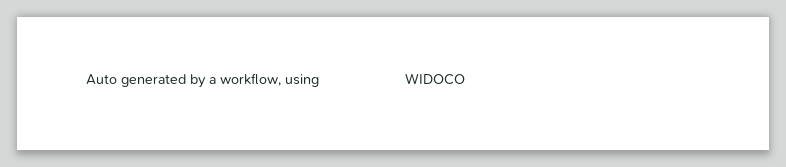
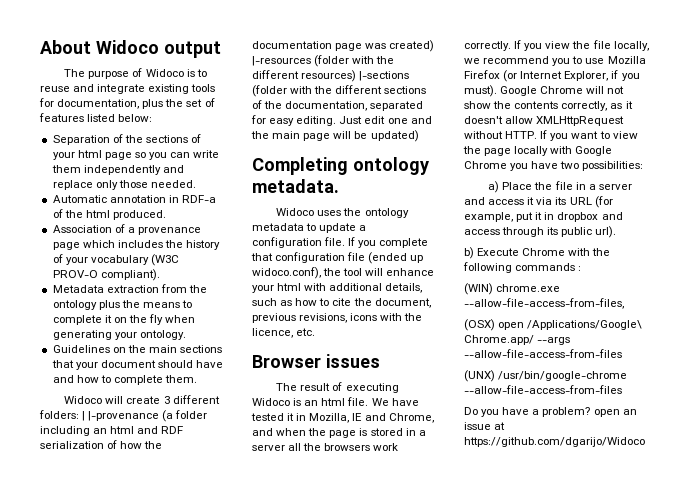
- Auto generated by a workflow, using WIDOCO
+ About Widoco output
+ The purpose of Widoco is to reuse and integrate existing tools for documentation, plus the set of features listed below:
+ Separation of the sections of your html page so you can write them independently and replace only those needed.
+ Automatic annotation in RDF-a of the html produced.
+ Association of a provenance page which includes the history of your vocabulary (W3C PROV-O compliant).
+ Metadata extraction from the ontology plus the means to complete it on the fly when generating your ontology.
+ Guidelines on the main sections that your document should have and how to complete them.
+ Widoco will create 3 different folders: | |-provenance (a folder including an html and RDF serialization of how the documentation page was created) |-resources (folder with the different resources) |-sections (folder with the different sections of the documentation, separated for easy editing. Just edit one and the main page will be updated)
+ Completing ontology metadata.
+ Widoco uses the ontology metadata to update a configuration file. If you complete that configuration file (ended up widoco.conf), the tool will enhance your html with additional details, such as how to cite the document, previous revisions, icons with the licence, etc.
+ Browser issues
+ The result of executing Widoco is an html file. We have tested it in Mozilla, IE and Chrome, and when the page is stored in a server all the browsers work correctly. If you view the file locally, we recommend you to use Mozilla Firefox (or Internet Explorer, if you must). Google Chrome will not show the contents correctly, as it doesn't allow XMLHttpRequest without HTTP. If you want to view the page locally with Google Chrome you have two possibilities:
+ a) Place the file in a server and access it via its URL (for example, put it in dropbox and access through its public url).
+ b) Execute Chrome with the following commands :
+ (WIN) chrome.exe --allow-file-access-from-files,
+ (OSX) open /Applications/Google\ Chrome.app/ --args --allow-file-access-from-files
+ (UNX) /usr/bin/google-chrome --allow-file-access-from-files
+ Do you have a problem? open an issue at https://github.com/dgarijo/Widoco

